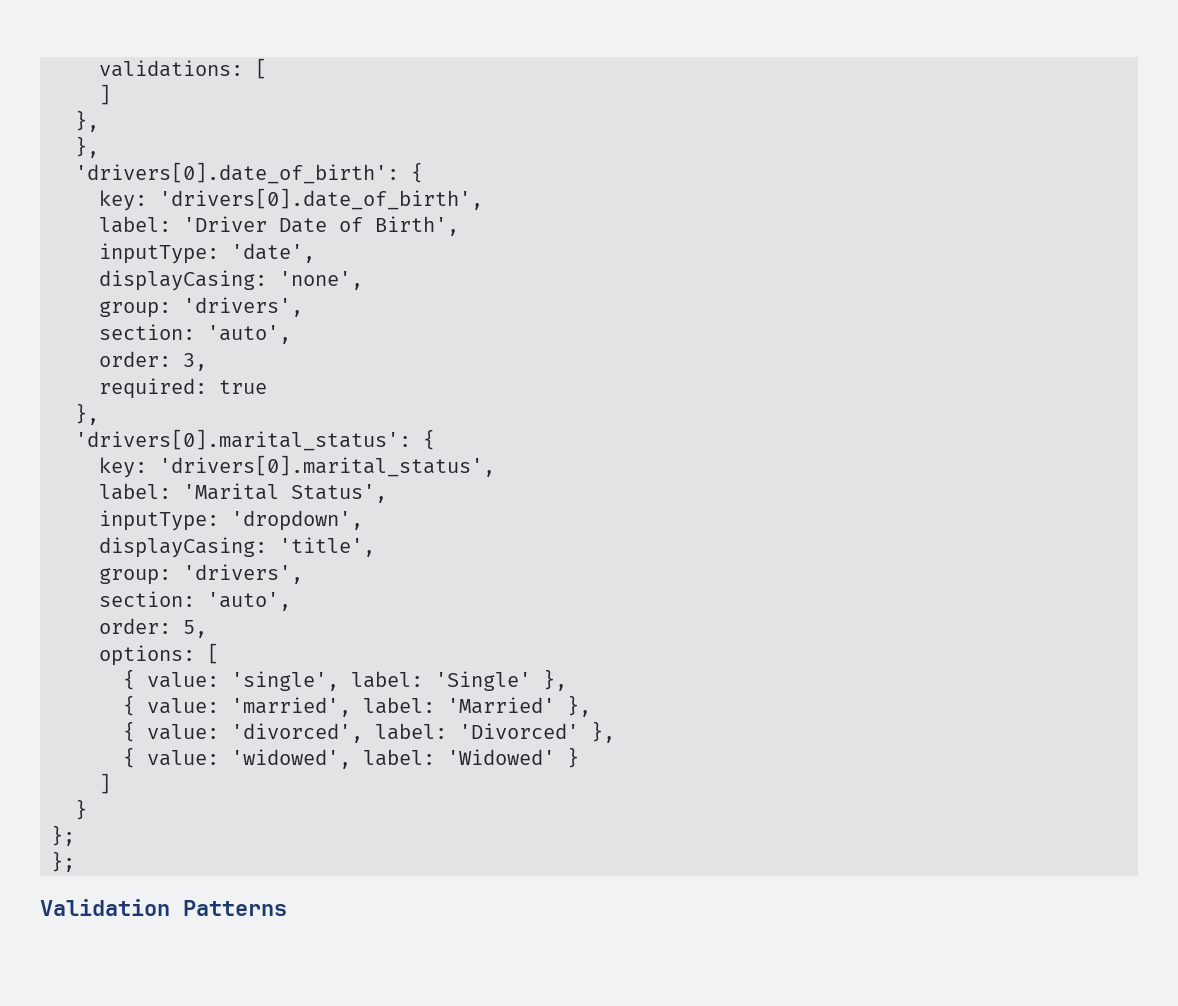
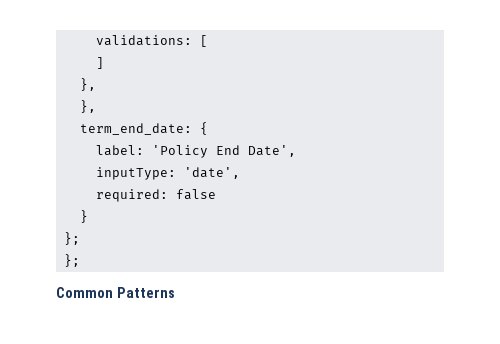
- 'drivers[0].date_of_birth': {
- key: 'drivers[0].date_of_birth',
- label: 'Driver Date of Birth',
+ term_end_date: {
+ label: 'Policy End Date',
  inputType: 'date',
- displayCasing: 'none',
- group: 'drivers',
- section: 'auto',
- order: 3,
- required: true
- },
- 'drivers[0].marital_status': {
- key: 'drivers[0].marital_status',
- label: 'Marital Status',
- inputType: 'dropdown',
- displayCasing: 'title',
- group: 'drivers',
- section: 'auto',
- order: 5,
- options: [
- { value: 'single', label: 'Single' },
- { value: 'married', label: 'Married' },
- { value: 'divorced', label: 'Divorced' },
- { value: 'widowed', label: 'Widowed' }
- ]
+ required: false
- Validation Patterns
+ Common Patterns

